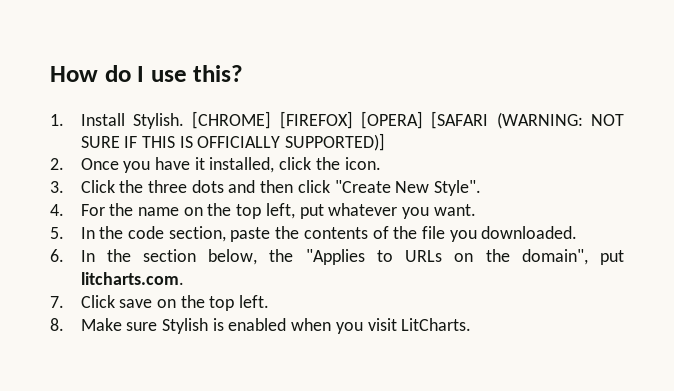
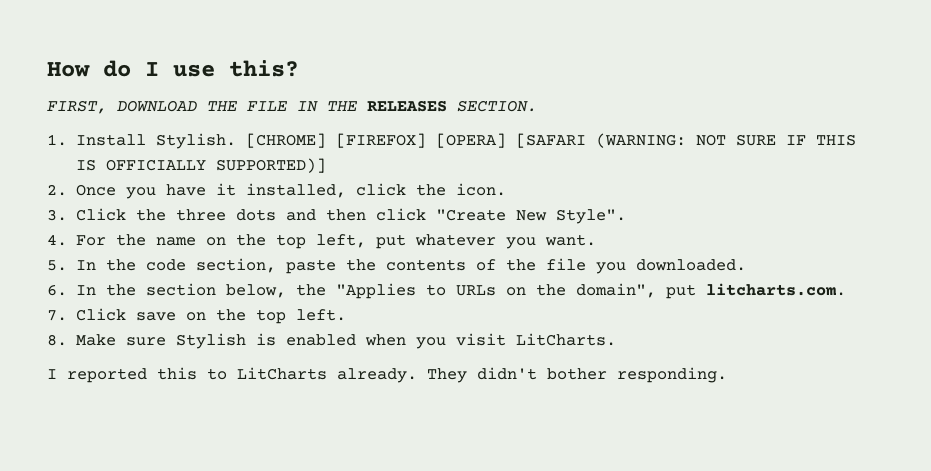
+ FIRST, DOWNLOAD THE FILE IN THE RELEASES SECTION.
+ I reported this to LitCharts already. They didn't bother responding.

